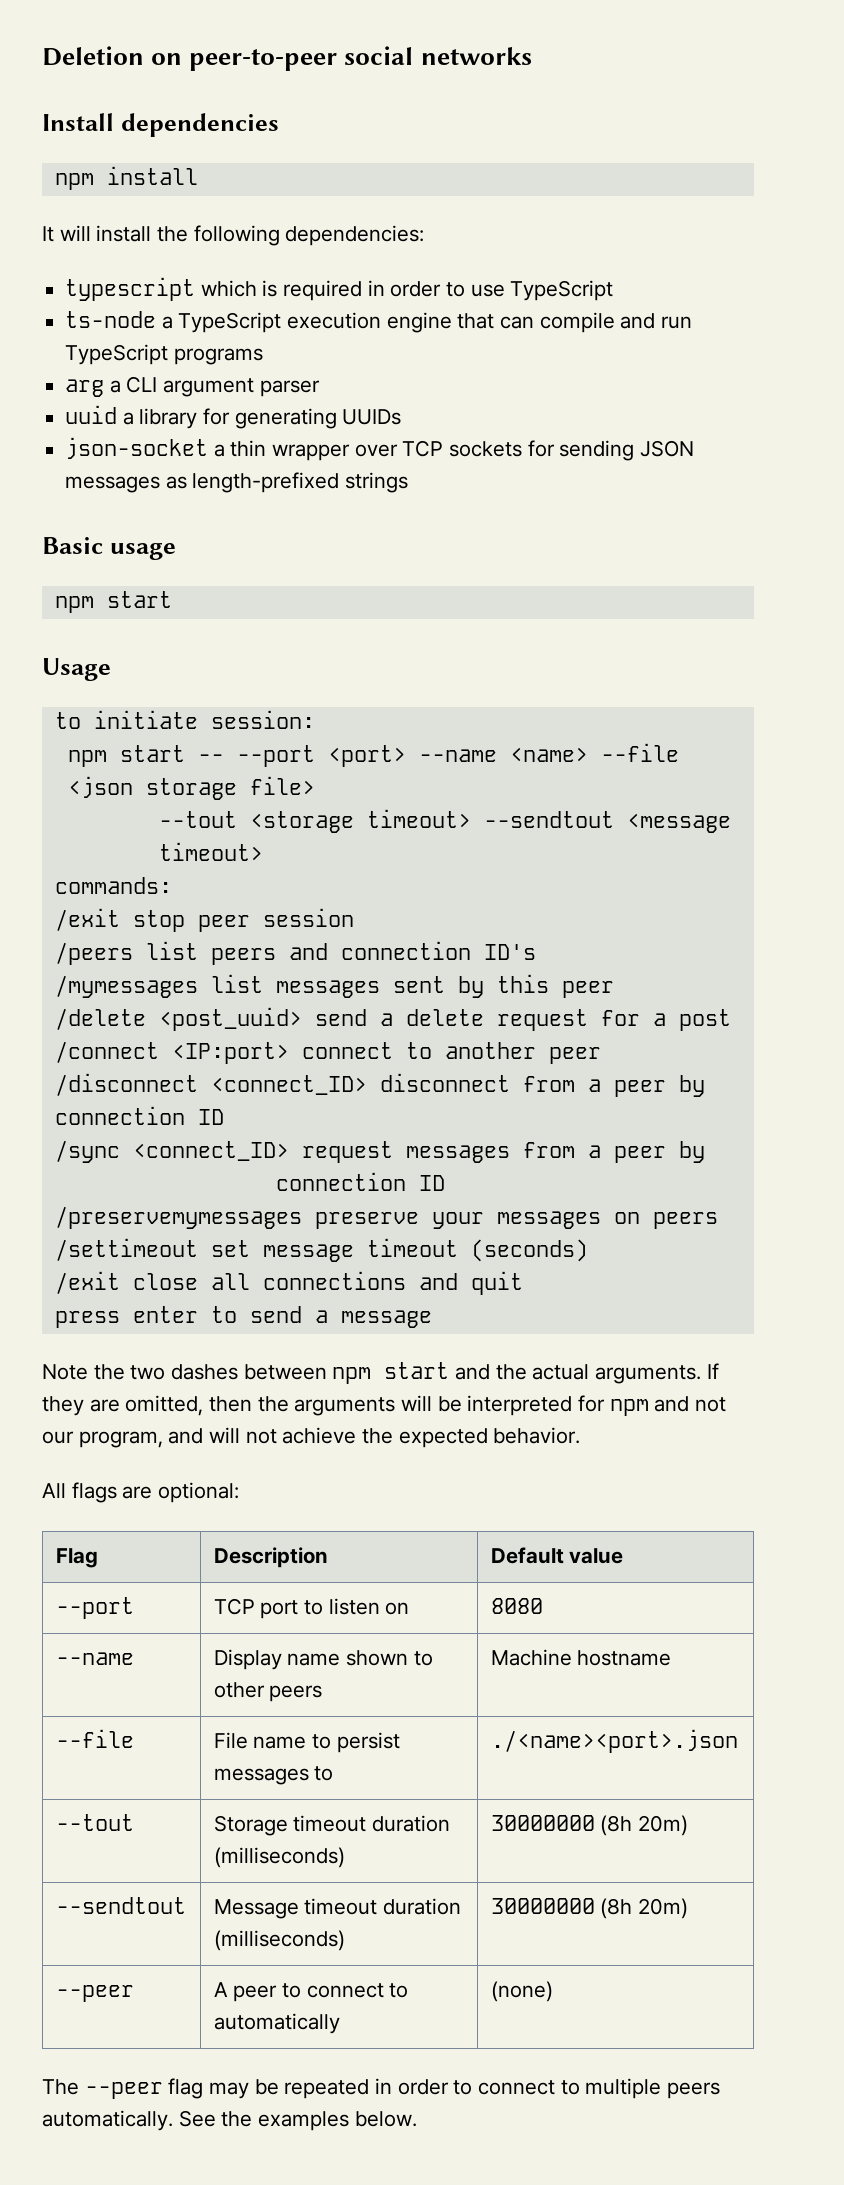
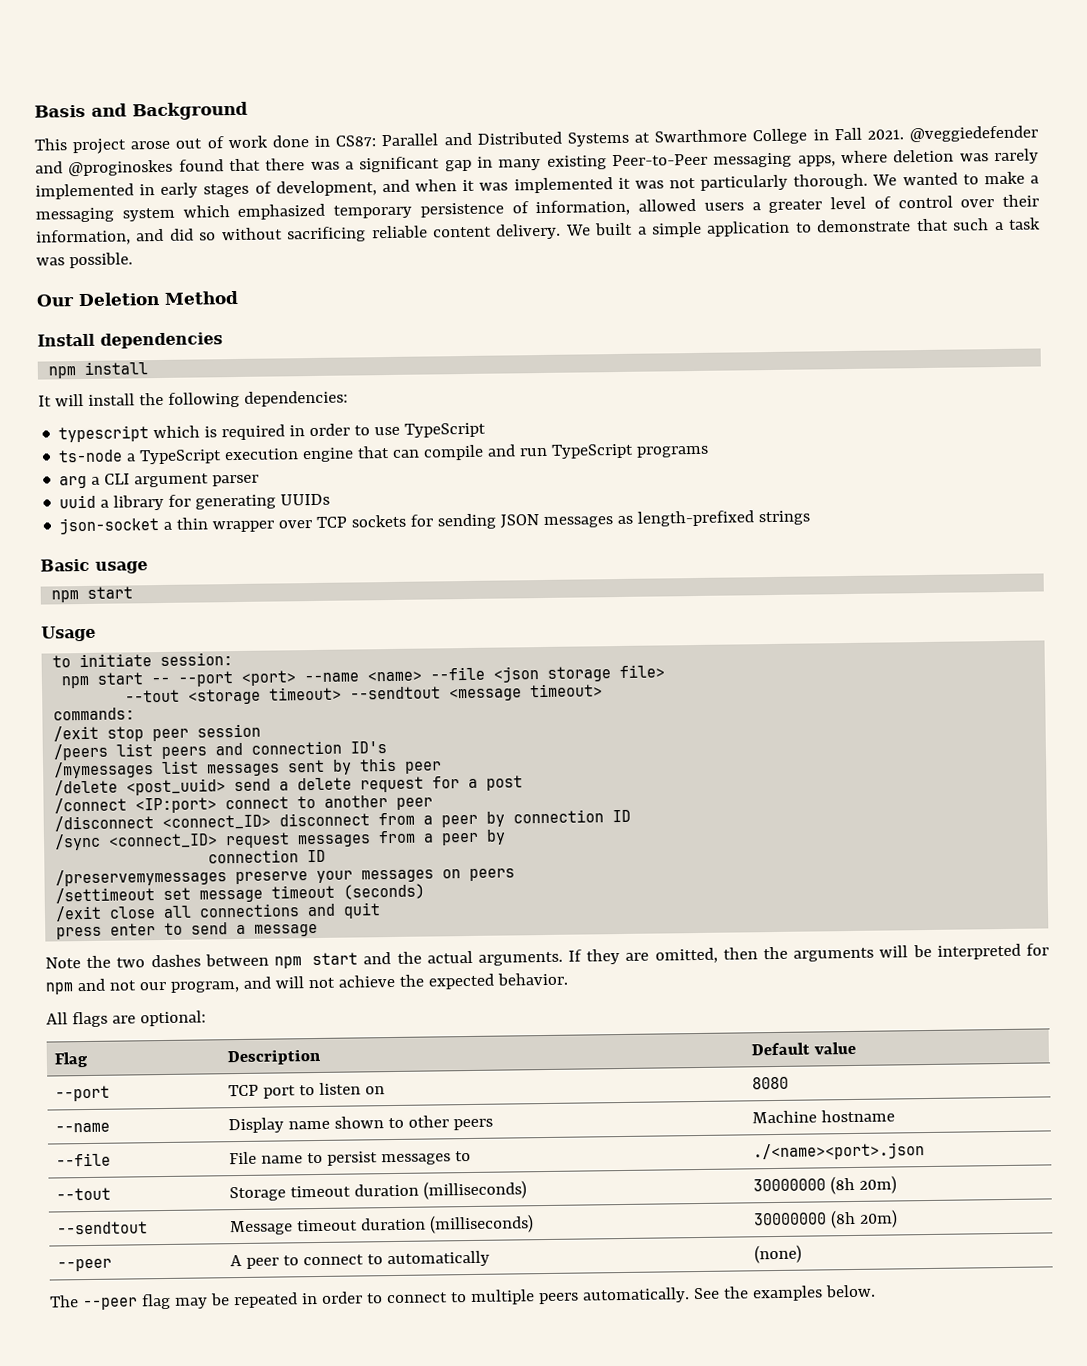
- Deletion on peer-to-peer social networks
+ Basis and Background
+ This project arose out of work done in CS87: Parallel and Distributed Systems at Swarthmore College in Fall 2021. @veggiedefender and @proginoskes found that there was a significant gap in many existing Peer-to-Peer messaging apps, where deletion was rarely implemented in early stages of development, and when it was implemented it was not particularly thorough. We wanted to make a messaging system which emphasized temporary persistence of information, allowed users a greater level of control over their information, and did so without sacrificing reliable content delivery. We built a simple application to demonstrate that such a task was possible.
+ Our Deletion Method

